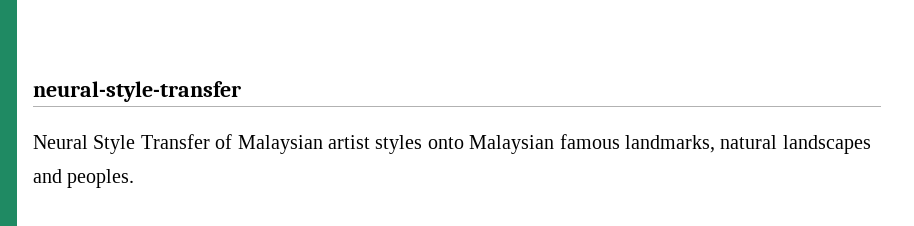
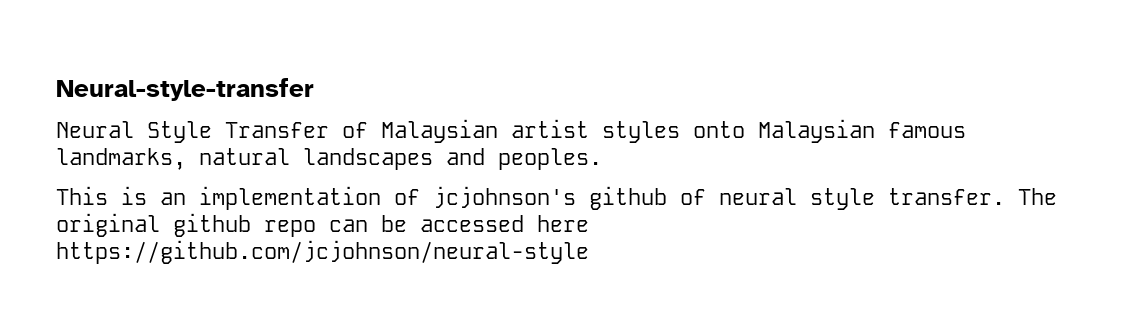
- neural-style-transfer
+ Neural-style-transfer
+ This is an implementation of jcjohnson's github of neural style transfer. The original github repo can be accessed here https://github.com/jcjohnson/neural-style

